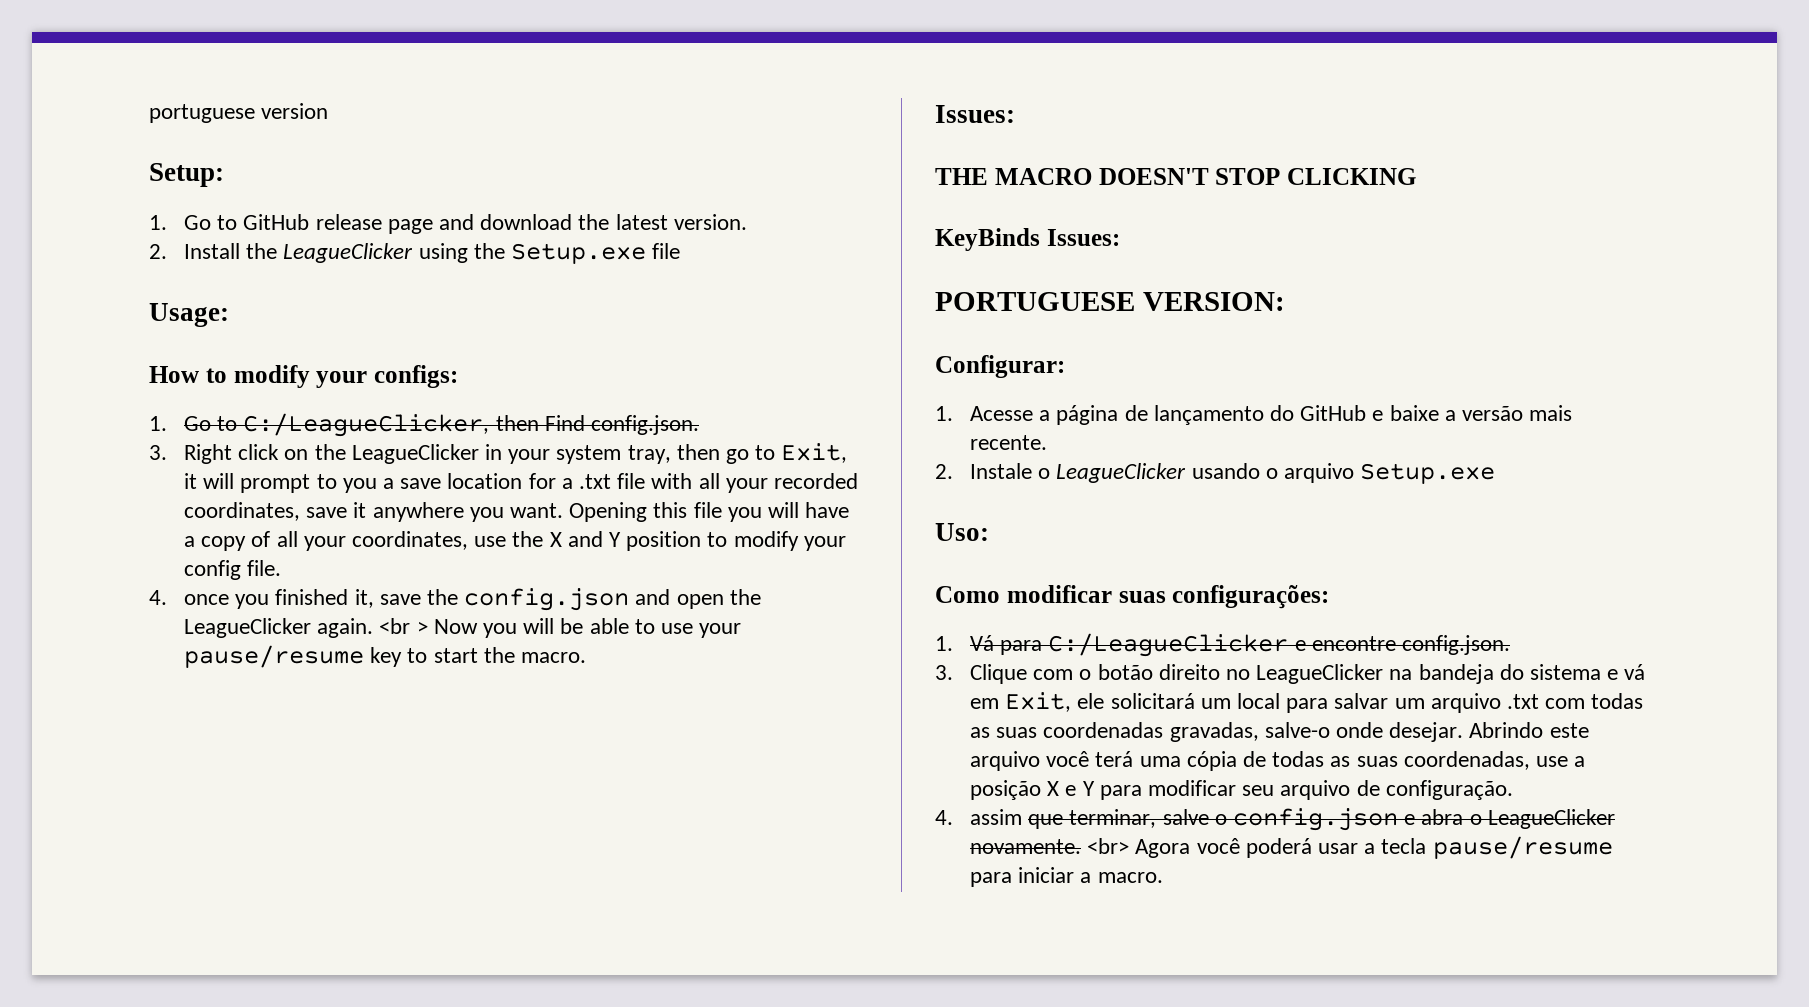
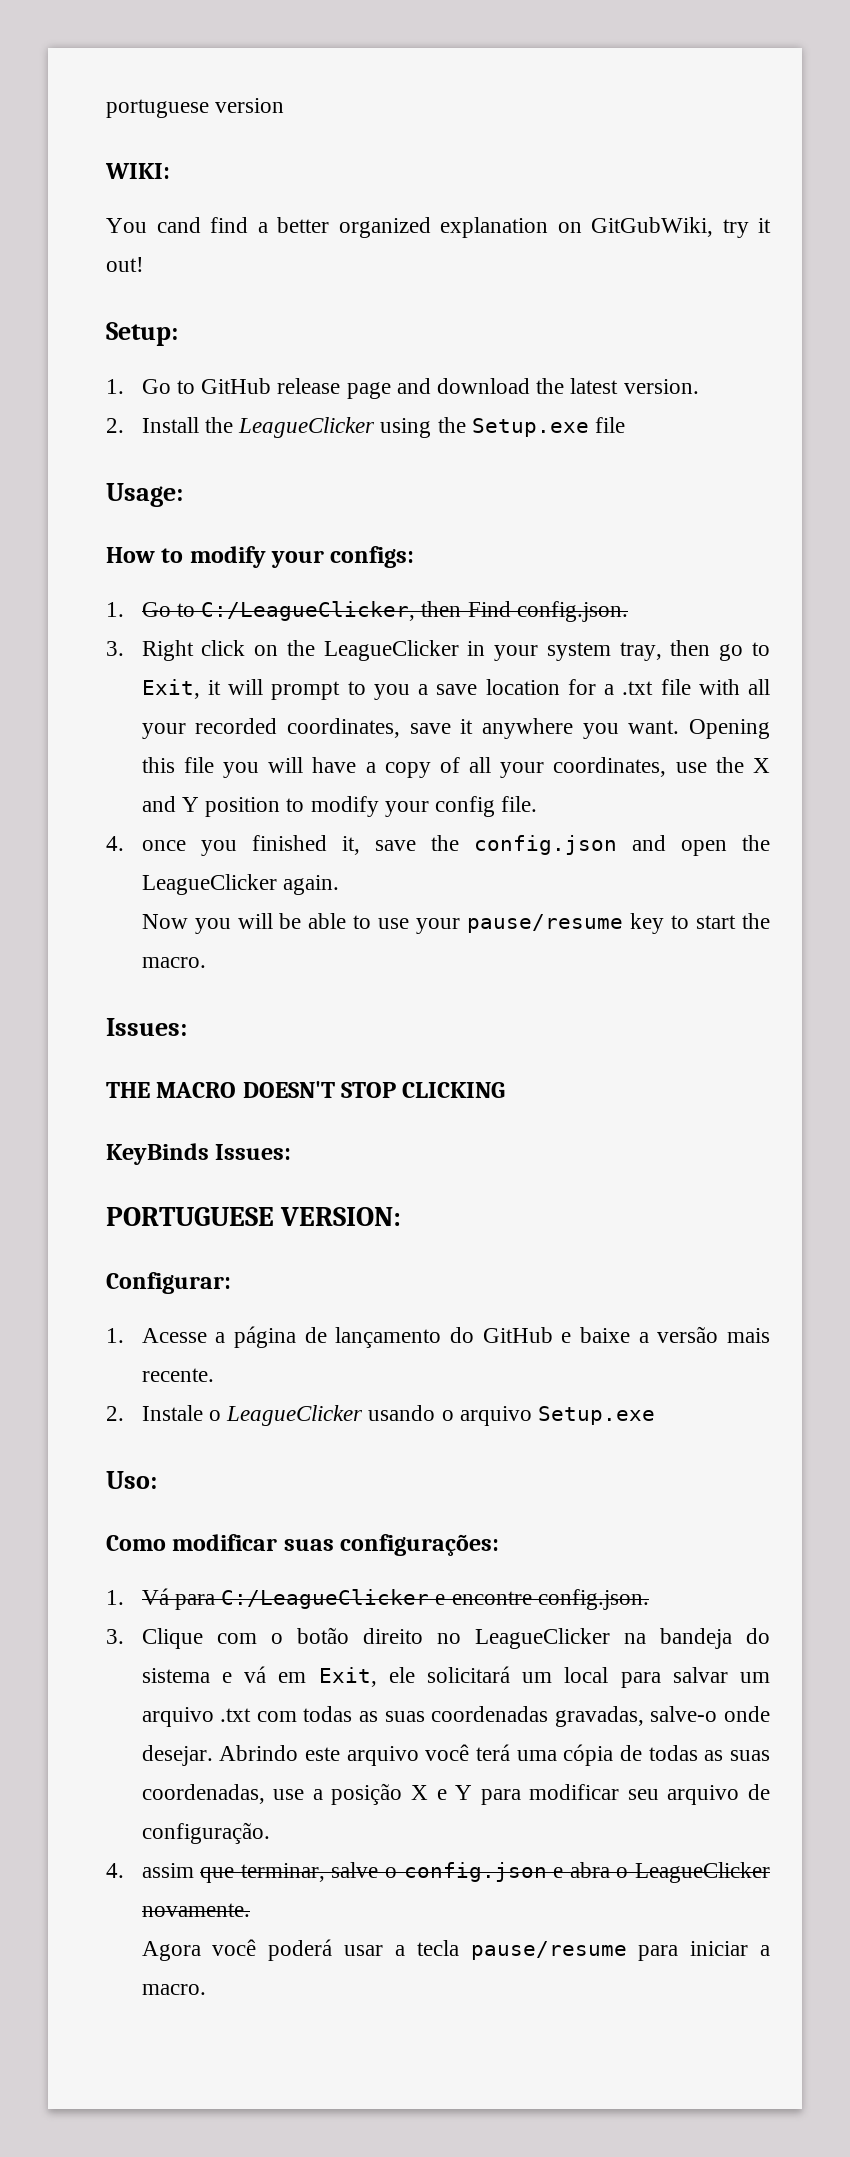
+ WIKI:
+ You cand find a better organized explanation on GitGubWiki, try it out!
- 4. once you finished it, save the config.json and open the LeagueClicker again. <br > Now you will be able to use your pause/resume key to start the macro.
+ 4. once you finished it, save the config.json and open the LeagueClicker again.
+ Now you will be able to use your pause/resume key to start the macro.
- 4. assim que terminar, salve o config.json e abra o LeagueClicker novamente. <br> Agora você poderá usar a tecla pause/resume para iniciar a macro.
+ 4. assim que terminar, salve o config.json e abra o LeagueClicker novamente.
+ Agora você poderá usar a tecla pause/resume para iniciar a macro.

